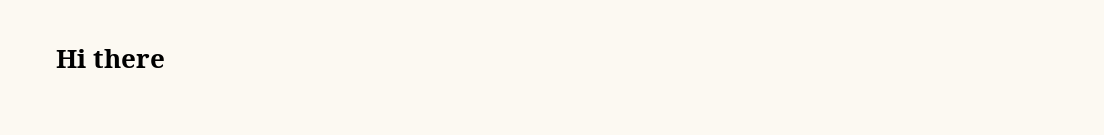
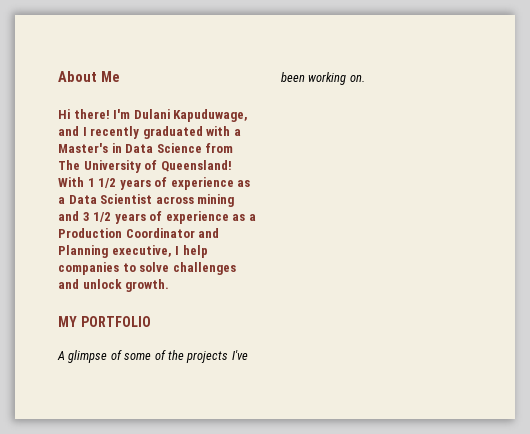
- Hi there
+ About Me
+ Hi there! I'm Dulani Kapuduwage, and I recently graduated with a Master's in Data Science from The University of Queensland! With 1 1/2 years of experience as a Data Scientist across mining and 3 1/2 years of experience as a Production Coordinator and Planning executive, I help companies to solve challenges and unlock growth.
+ MY PORTFOLIO
+ A glimpse of some of the projects I've been working on.

